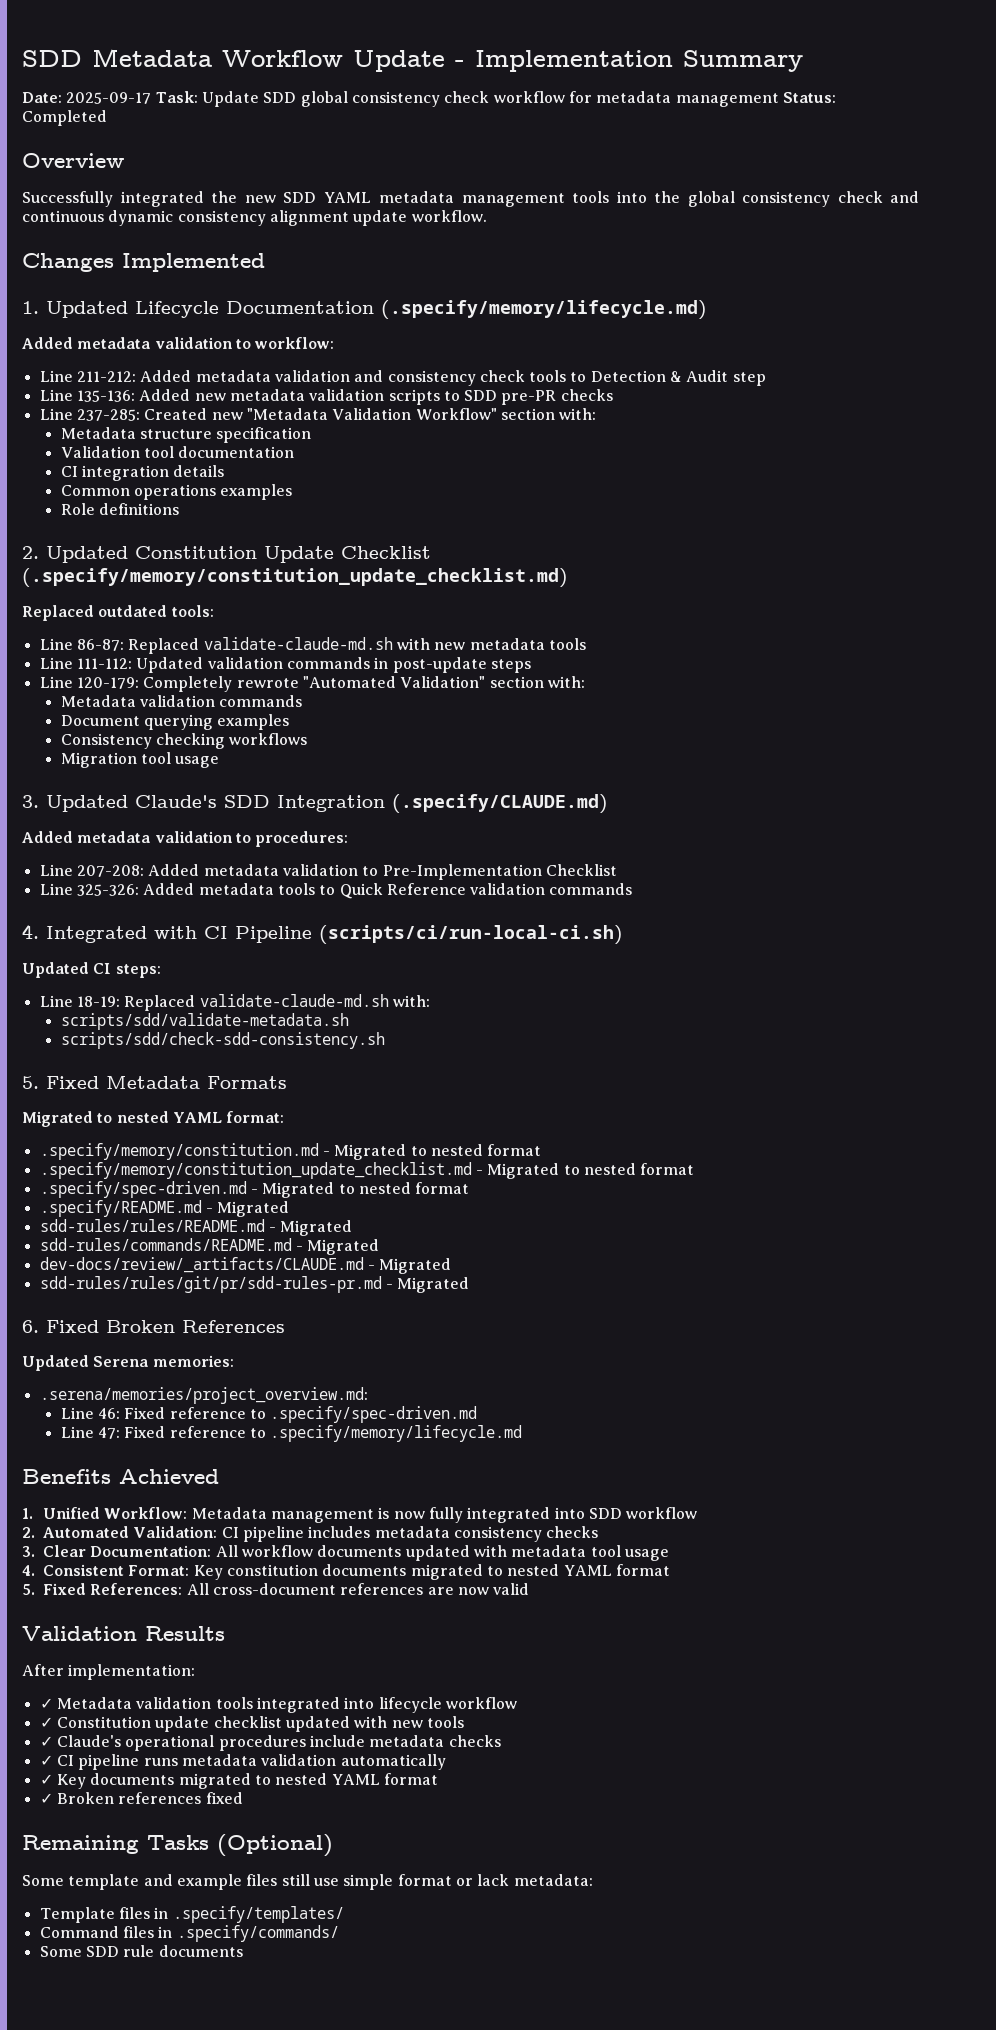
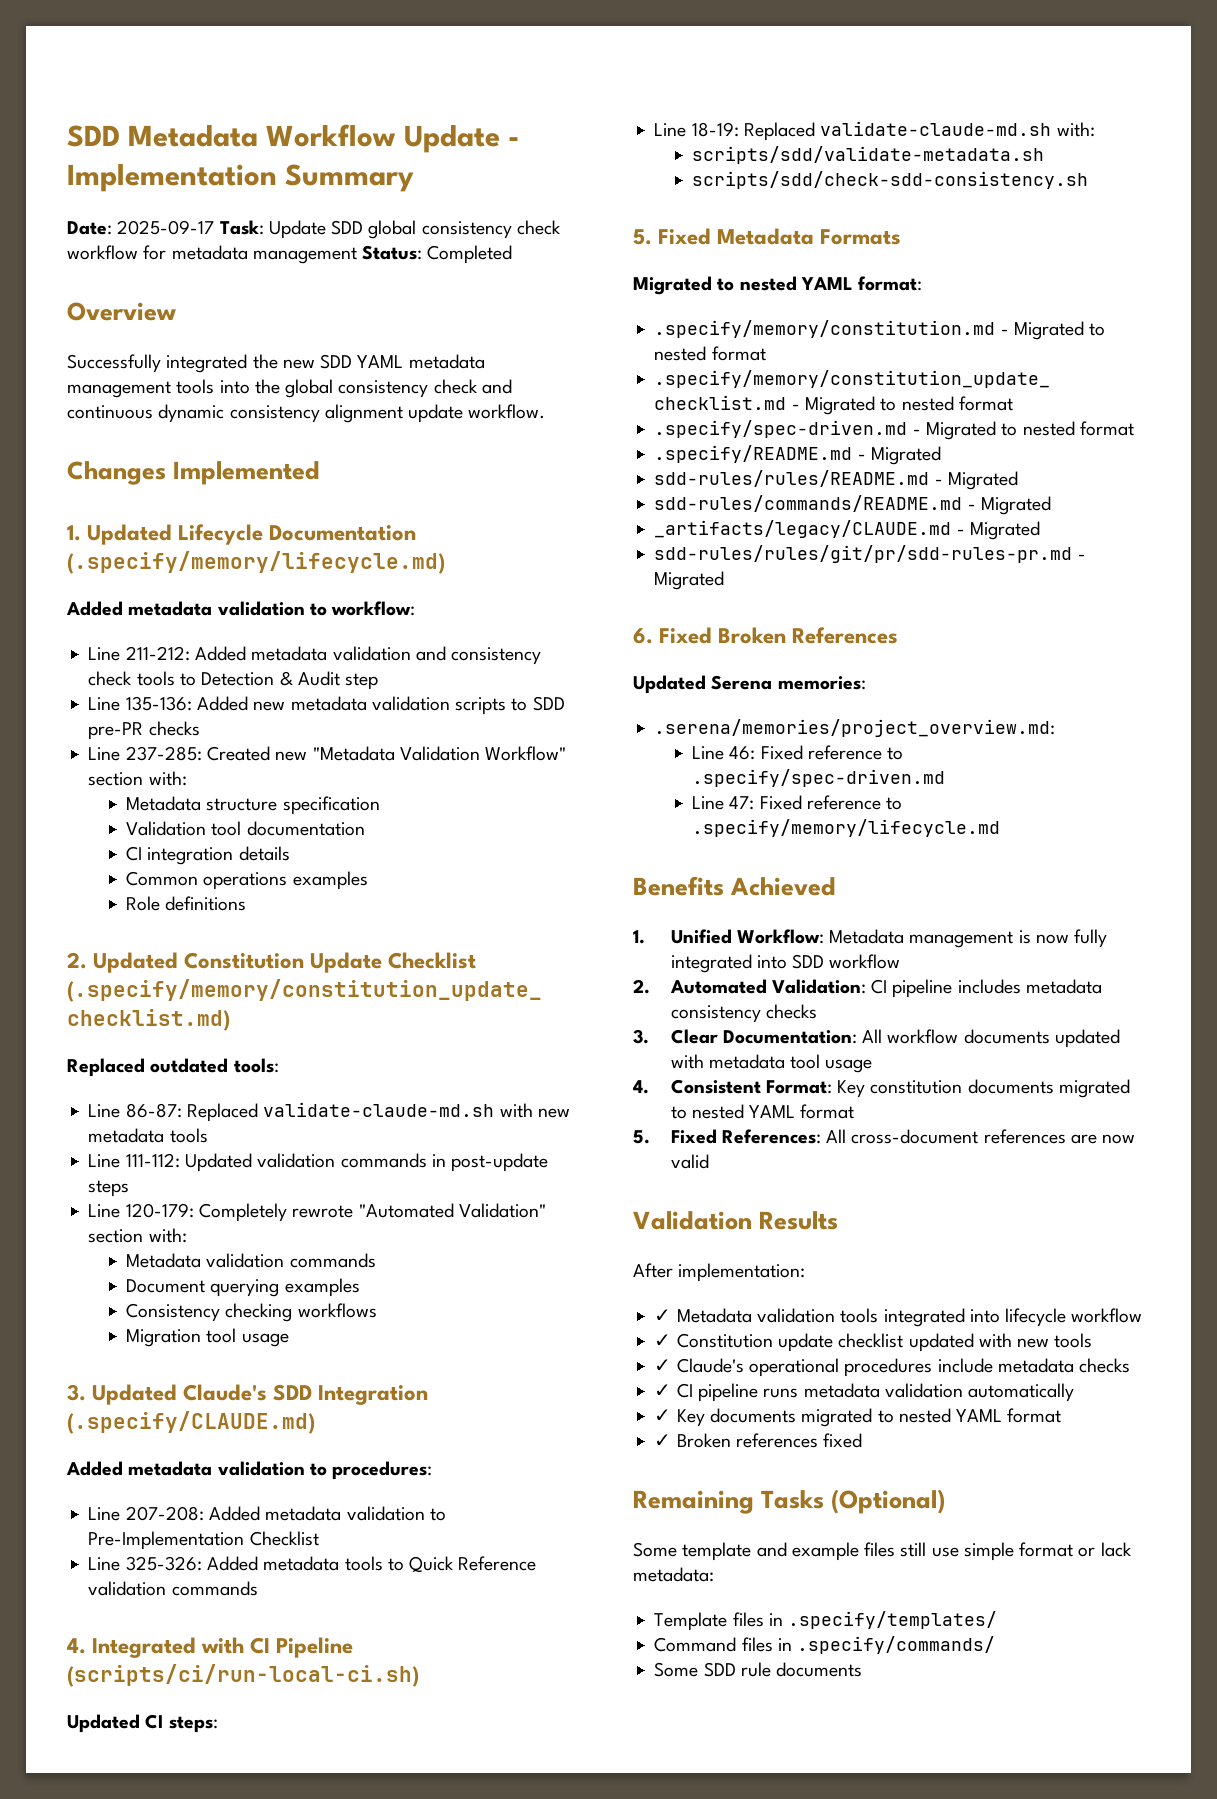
- dev-docs/review/_artifacts/CLAUDE.md - Migrated
+ _artifacts/legacy/CLAUDE.md - Migrated

